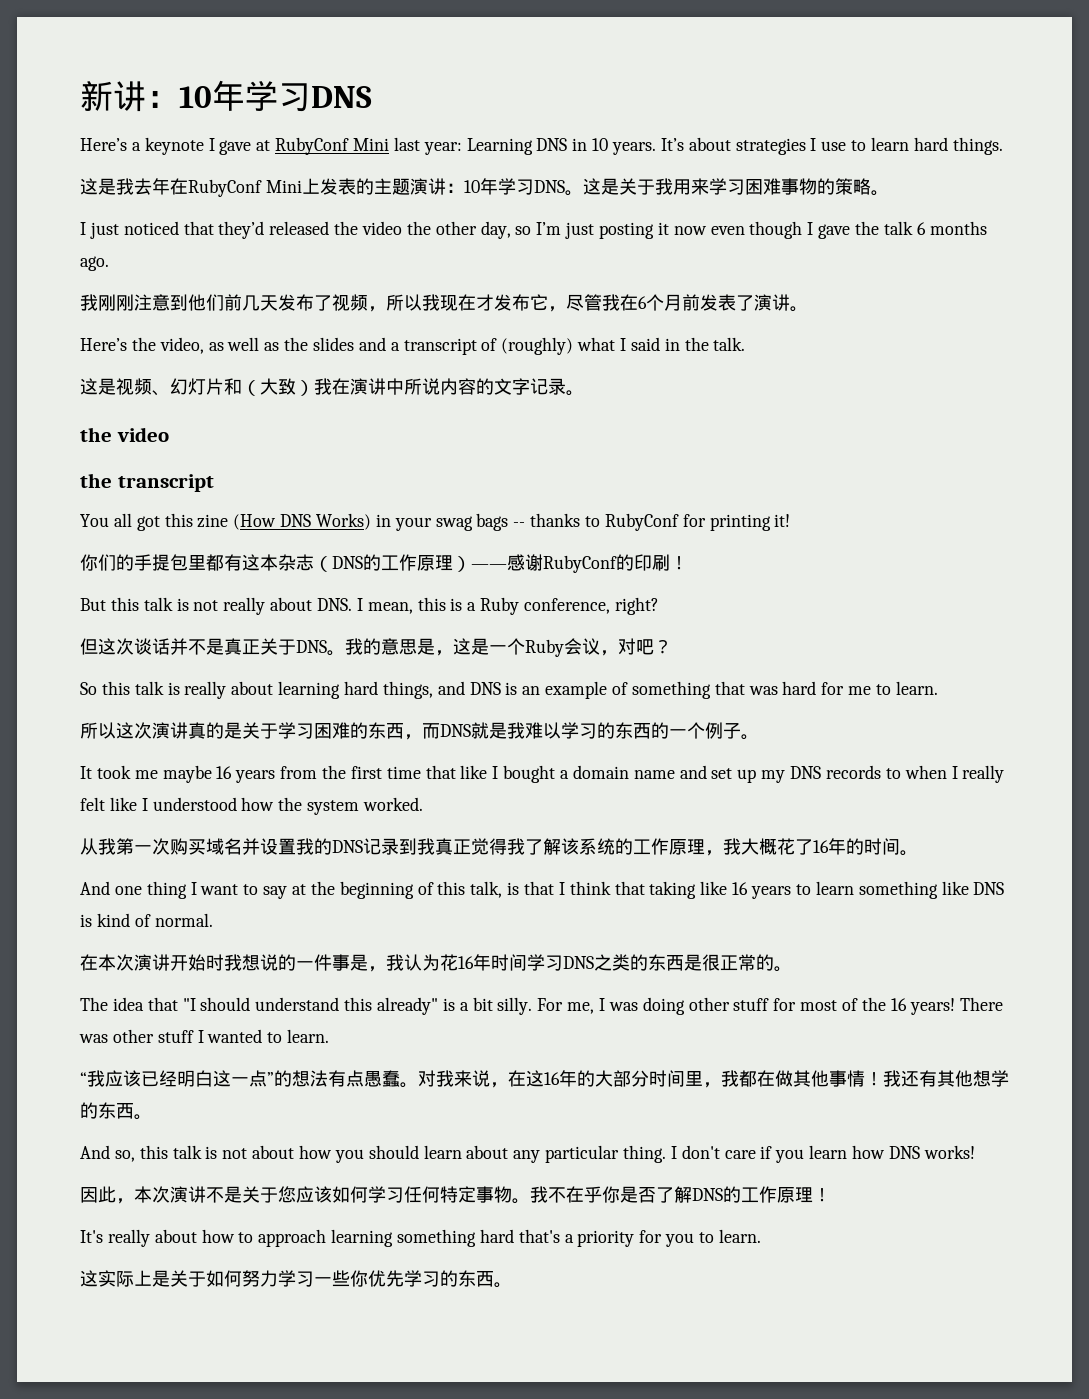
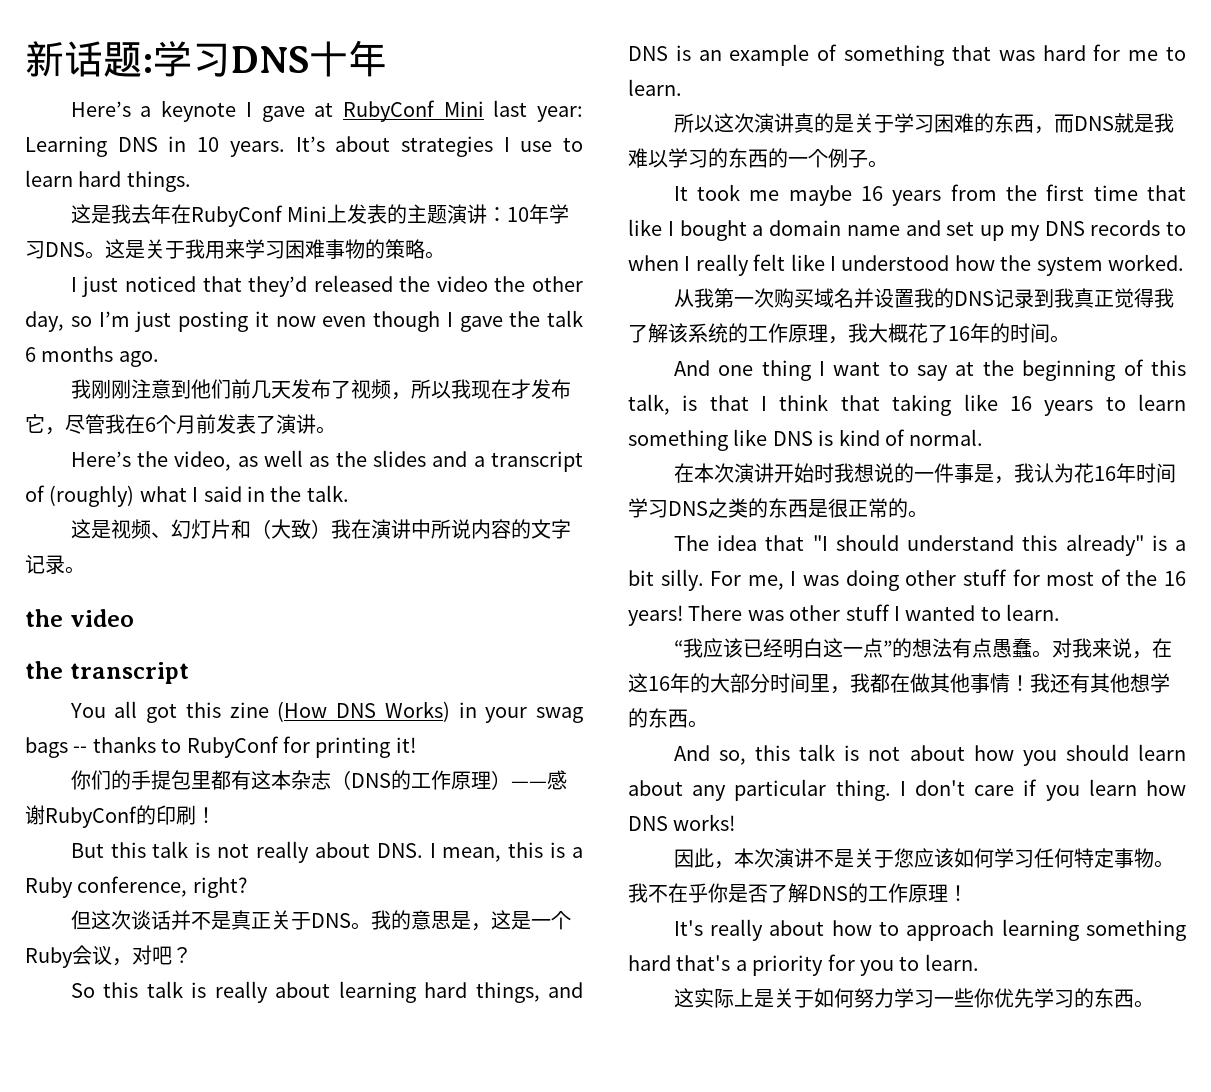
- 新讲：10年学习DNS
+ 新话题:学习DNS十年

